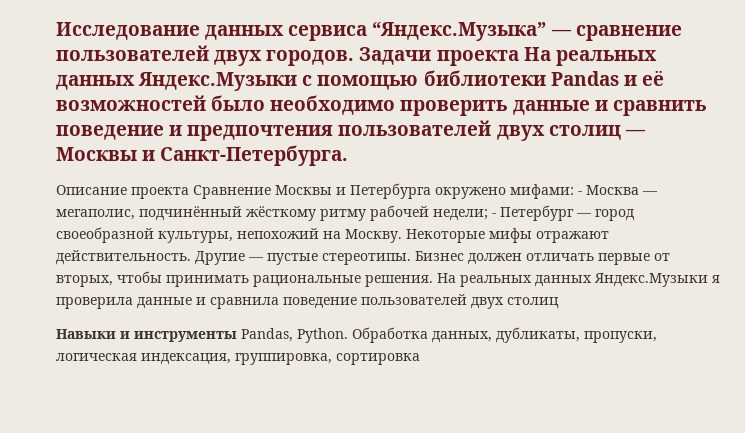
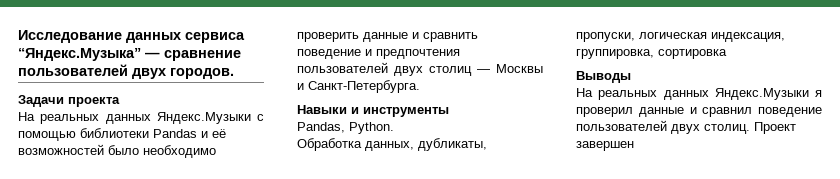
- Исследование данных сервиса “Яндекс.Музыка” — сравнение пользователей двух городов. Задачи проекта На реальных данных Яндекс.Музыки c помощью библиотеки Pandas и её возможностей было необходимо проверить данные и сравнить поведение и предпочтения пользователей двух столиц — Москвы и Санкт-Петербурга.
+ Исследование данных сервиса “Яндекс.Музыка” — сравнение пользователей двух городов.
+ Задачи проекта
+ На реальных данных Яндекс.Музыки c помощью библиотеки Pandas и её возможностей было необходимо проверить данные и сравнить поведение и предпочтения пользователей двух столиц — Москвы и Санкт-Петербурга.
- Описание проекта Сравнение Москвы и Петербурга окружено мифами: - Москва — мегаполис, подчинённый жёсткому ритму рабочей недели; - Петербург — город своеобразной культуры, непохожий на Москву. Некоторые мифы отражают действительность. Другие — пустые стереотипы. Бизнес должен отличать первые от вторых, чтобы принимать рациональные решения. На реальных данных Яндекс.Музыки я проверила данные и сравнила поведение пользователей двух столиц
- Навыки и инструменты Pandas, Python. Обработка данных, дубликаты, пропуски, логическая индексация, группировка, сортировка
+ Навыки и инструменты
+ Pandas, Python.
+ Обработка данных, дубликаты, пропуски, логическая индексация, группировка, сортировка
+ Выводы
+ На реальных данных Яндекс.Музыки я проверил данные и сравнил поведение пользователей двух столиц. Проект завершен

